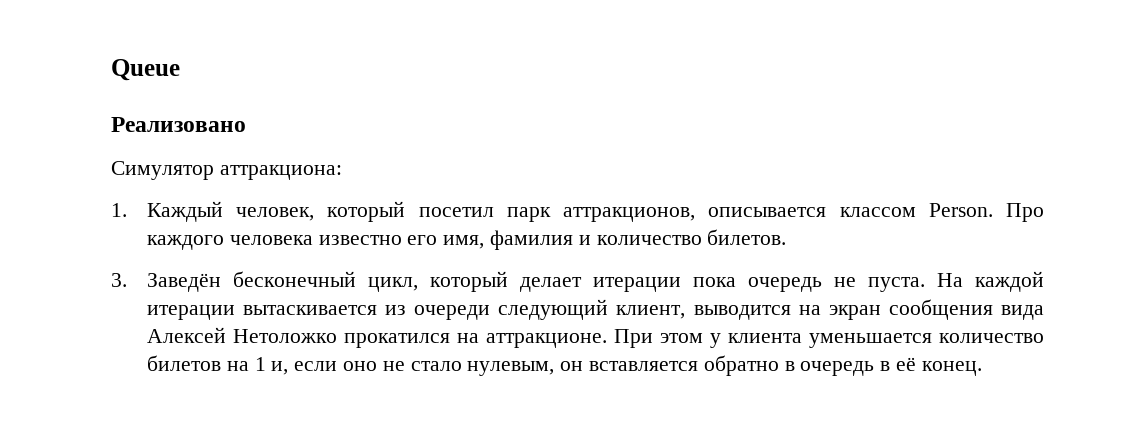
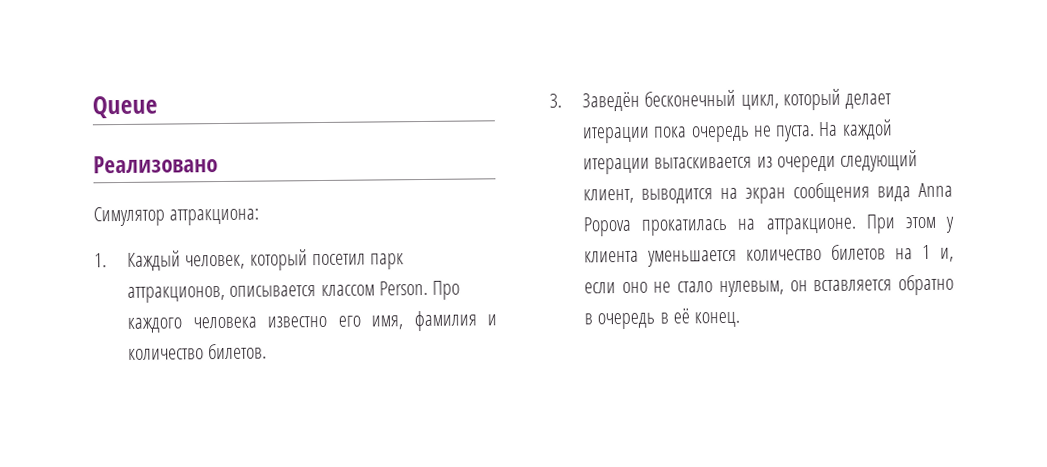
- На каждой итерации вытаскивается из очереди следующий клиент, выводится на экран сообщения вида Алексей Нетоложко прокатился на аттракционе.
+ На каждой итерации вытаскивается из очереди следующий клиент, выводится на экран сообщения вида Anna Popova прокатилась на аттракционе.

